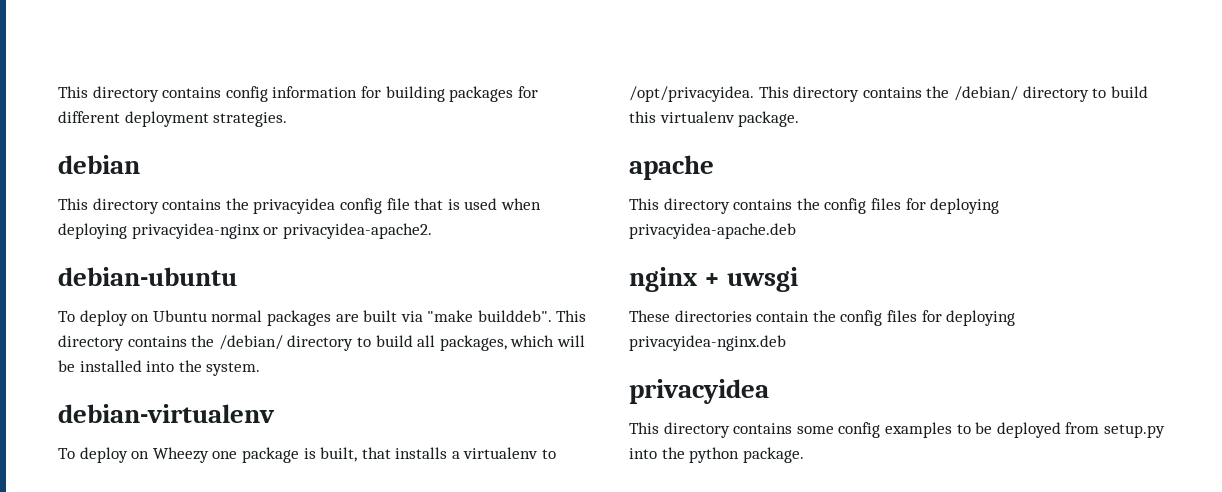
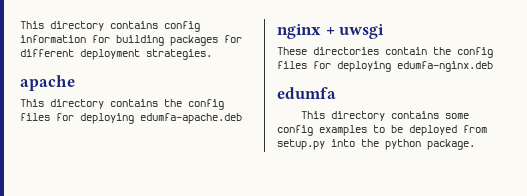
- debian
- This directory contains the privacyidea config file that is used when deploying privacyidea-nginx or privacyidea-apache2.
- debian-ubuntu
- To deploy on Ubuntu normal packages are built via "make builddeb". This directory contains the /debian/ directory to build all packages, which will be installed into the system.
- debian-virtualenv
- To deploy on Wheezy one package is built, that installs a virtualenv to /opt/privacyidea. This directory contains the /debian/ directory to build this virtualenv package.
- This directory contains the config files for deploying privacyidea-apache.deb
+ This directory contains the config files for deploying edumfa-apache.deb
- These directories contain the config files for deploying privacyidea-nginx.deb
- privacyidea
+ These directories contain the config files for deploying edumfa-nginx.deb
+ edumfa

